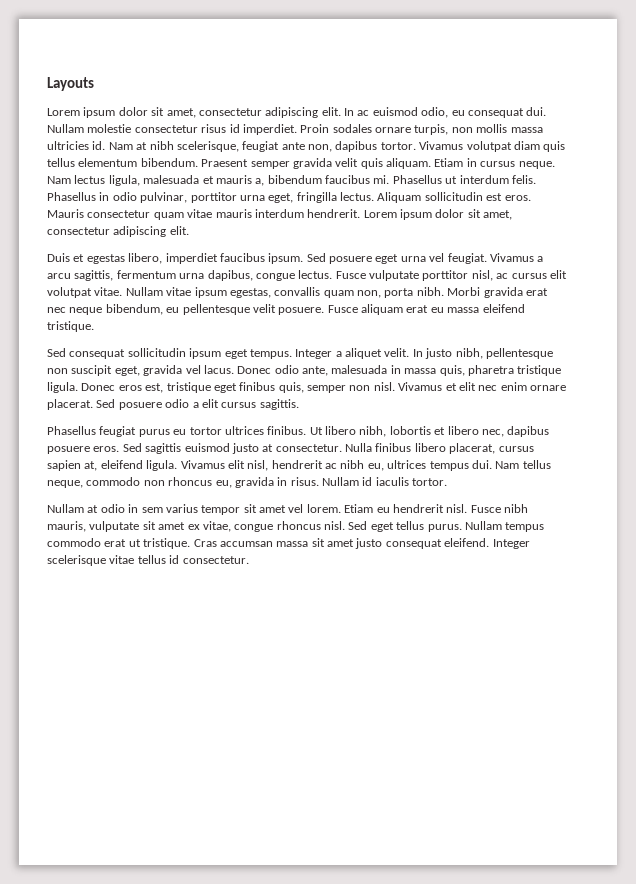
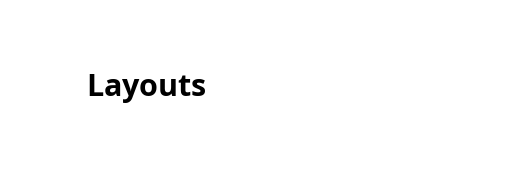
- Lorem ipsum dolor sit amet, consectetur adipiscing elit. In ac euismod odio, eu consequat dui. Nullam molestie consectetur risus id imperdiet. Proin sodales ornare turpis, non mollis massa ultricies id. Nam at nibh scelerisque, feugiat ante non, dapibus tortor. Vivamus volutpat diam quis tellus elementum bibendum. Praesent semper gravida velit quis aliquam. Etiam in cursus neque. Nam lectus ligula, malesuada et mauris a, bibendum faucibus mi. Phasellus ut interdum felis. Phasellus in odio pulvinar, porttitor urna eget, fringilla lectus. Aliquam sollicitudin est eros. Mauris consectetur quam vitae mauris interdum hendrerit. Lorem ipsum dolor sit amet, consectetur adipiscing elit.
- Duis et egestas libero, imperdiet faucibus ipsum. Sed posuere eget urna vel feugiat. Vivamus a arcu sagittis, fermentum urna dapibus, congue lectus. Fusce vulputate porttitor nisl, ac cursus elit volutpat vitae. Nullam vitae ipsum egestas, convallis quam non, porta nibh. Morbi gravida erat nec neque bibendum, eu pellentesque velit posuere. Fusce aliquam erat eu massa eleifend tristique.
- Sed consequat sollicitudin ipsum eget tempus. Integer a aliquet velit. In justo nibh, pellentesque non suscipit eget, gravida vel lacus. Donec odio ante, malesuada in massa quis, pharetra tristique ligula. Donec eros est, tristique eget finibus quis, semper non nisl. Vivamus et elit nec enim ornare placerat. Sed posuere odio a elit cursus sagittis.
- Phasellus feugiat purus eu tortor ultrices finibus. Ut libero nibh, lobortis et libero nec, dapibus posuere eros. Sed sagittis euismod justo at consectetur. Nulla finibus libero placerat, cursus sapien at, eleifend ligula. Vivamus elit nisl, hendrerit ac nibh eu, ultrices tempus dui. Nam tellus neque, commodo non rhoncus eu, gravida in risus. Nullam id iaculis tortor.
- Nullam at odio in sem varius tempor sit amet vel lorem. Etiam eu hendrerit nisl. Fusce nibh mauris, vulputate sit amet ex vitae, congue rhoncus nisl. Sed eget tellus purus. Nullam tempus commodo erat ut tristique. Cras accumsan massa sit amet justo consequat eleifend. Integer scelerisque vitae tellus id consectetur.

